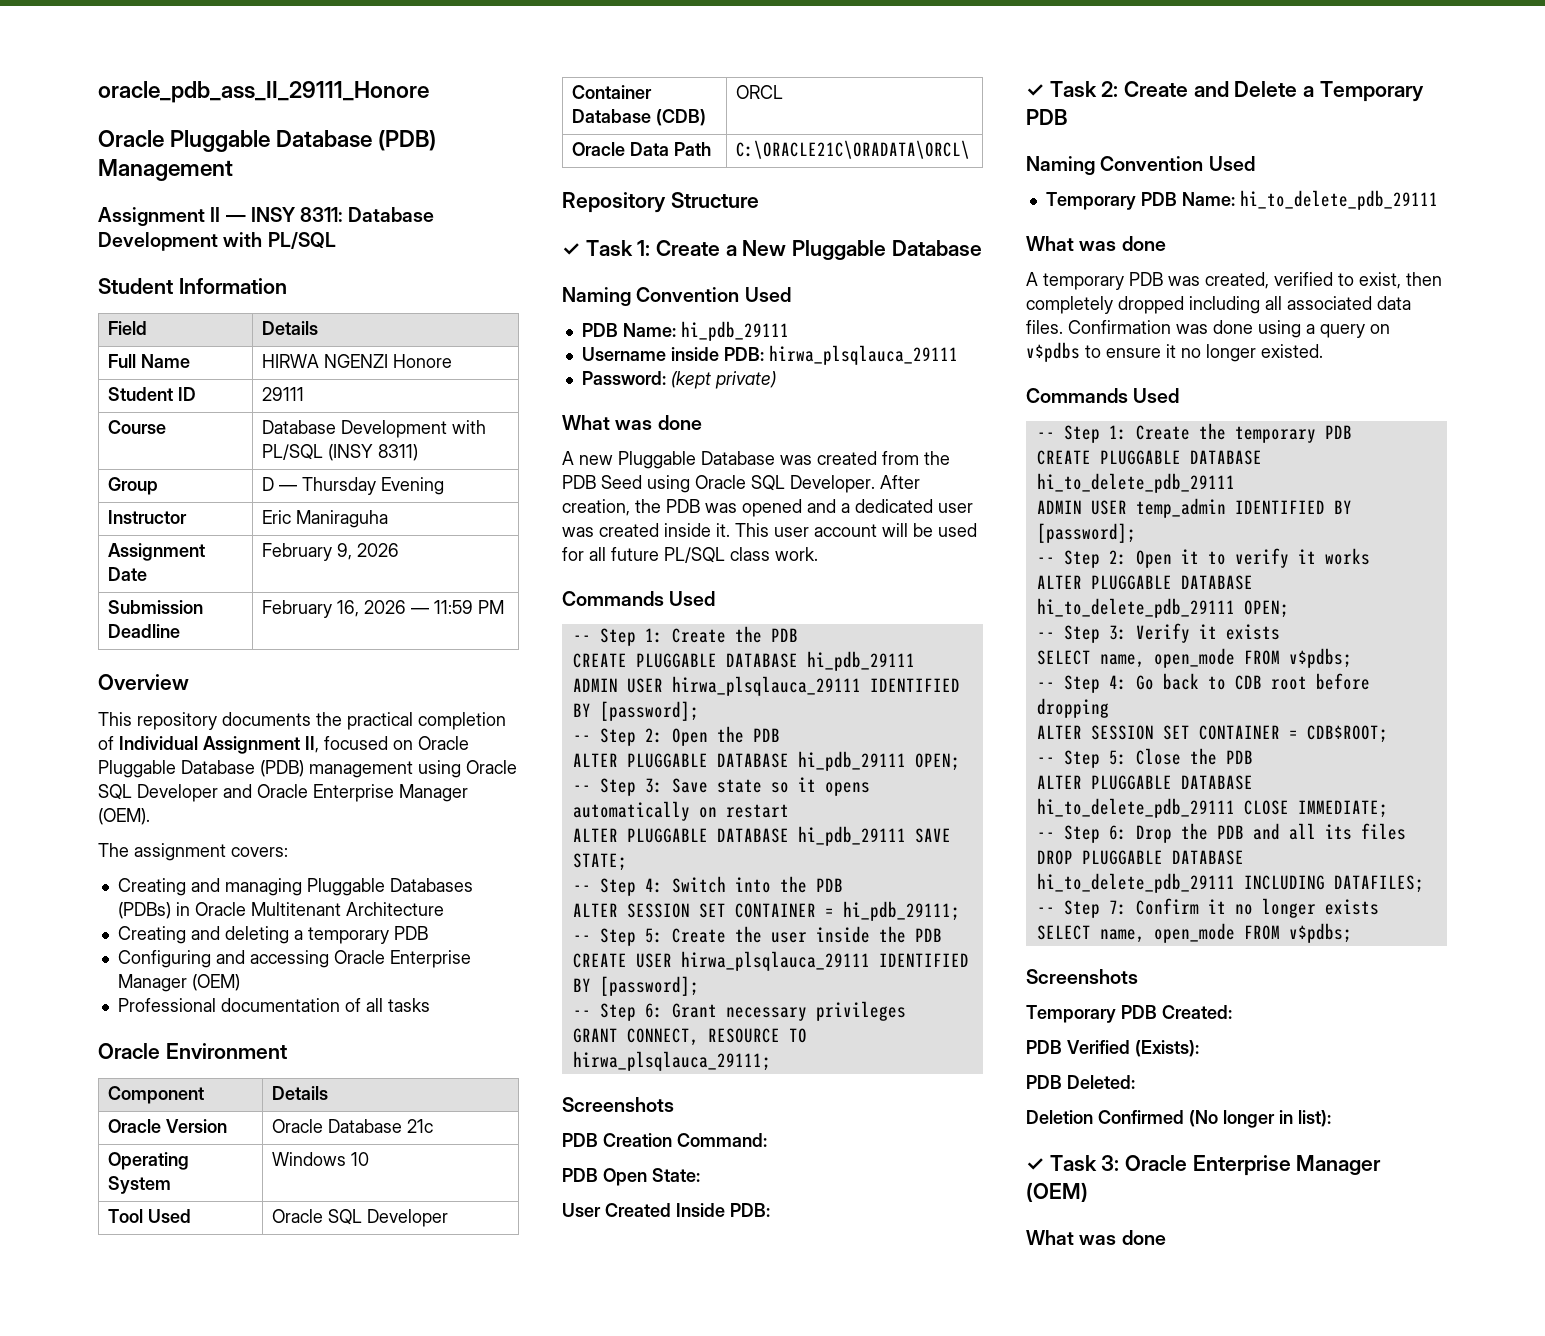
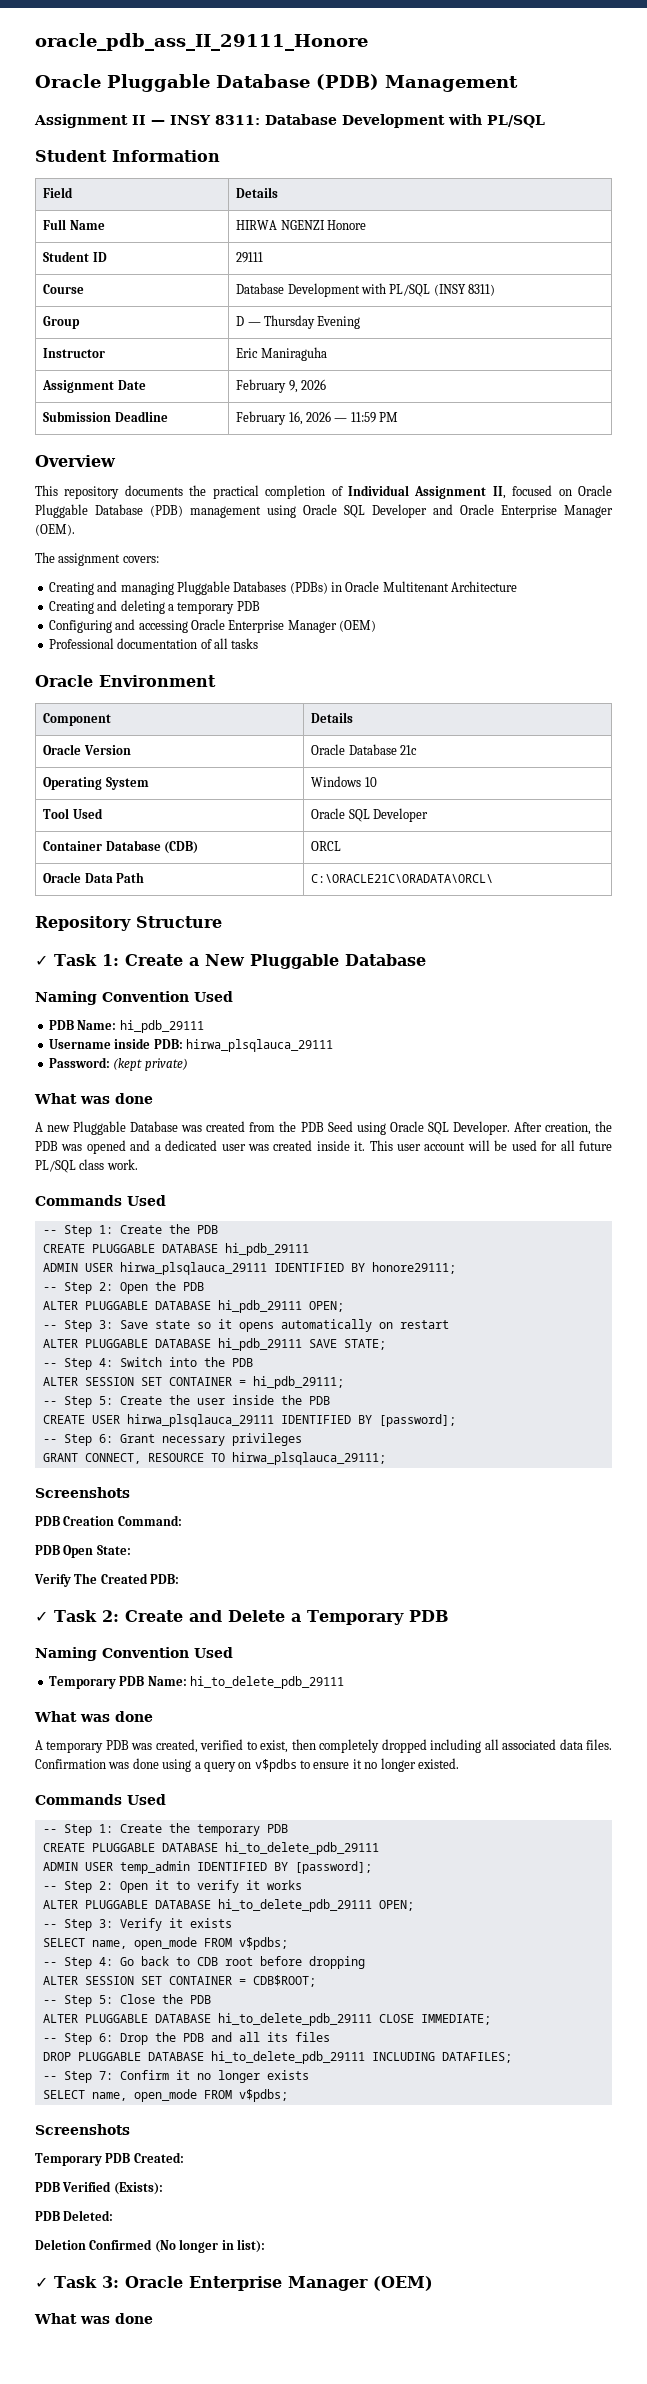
- ADMIN USER hirwa_plsqlauca_29111 IDENTIFIED BY [password];
+ ADMIN USER hirwa_plsqlauca_29111 IDENTIFIED BY honore29111;
- User Created Inside PDB:
+ Verify The Created PDB:

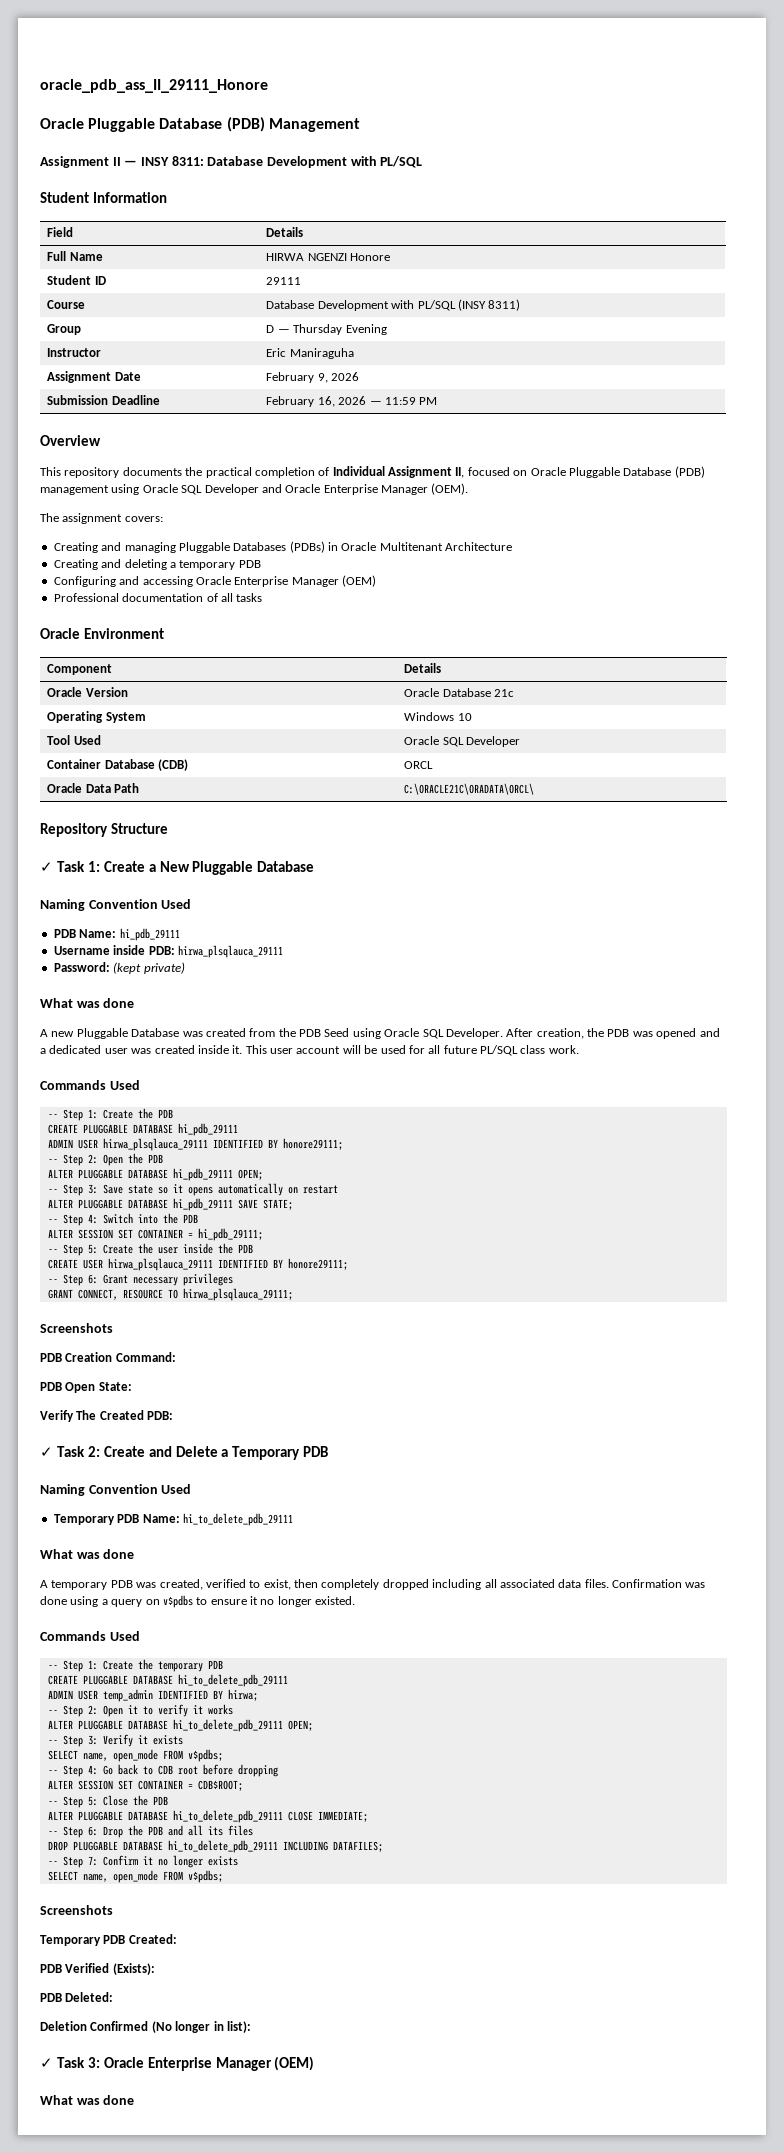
- CREATE USER hirwa_plsqlauca_29111 IDENTIFIED BY [password];
+ CREATE USER hirwa_plsqlauca_29111 IDENTIFIED BY honore29111;
- ADMIN USER temp_admin IDENTIFIED BY [password];
+ ADMIN USER temp_admin IDENTIFIED BY hirwa;

